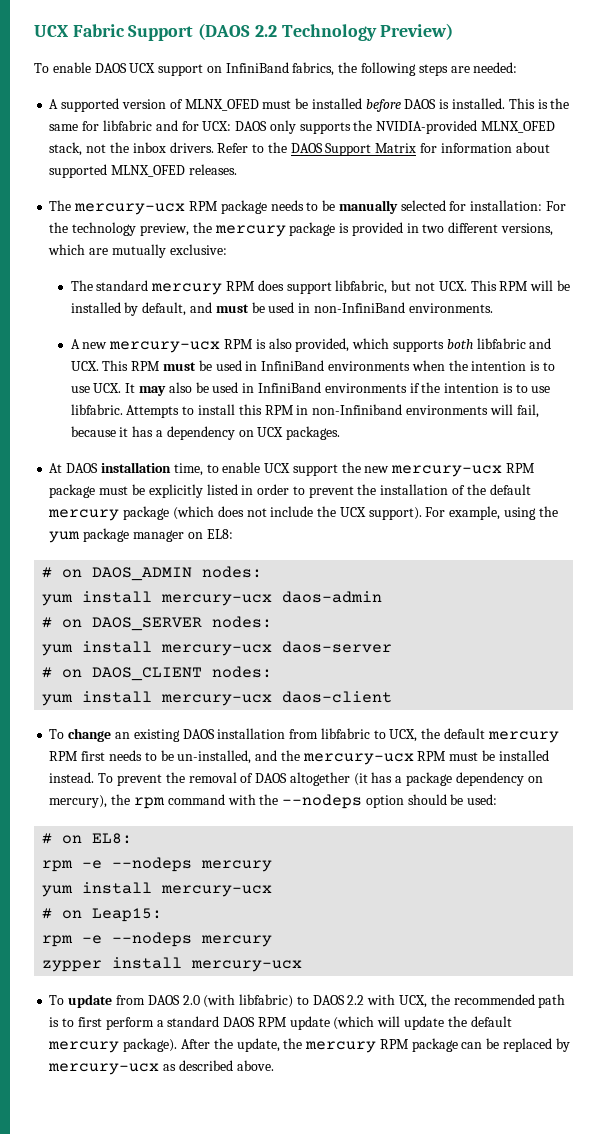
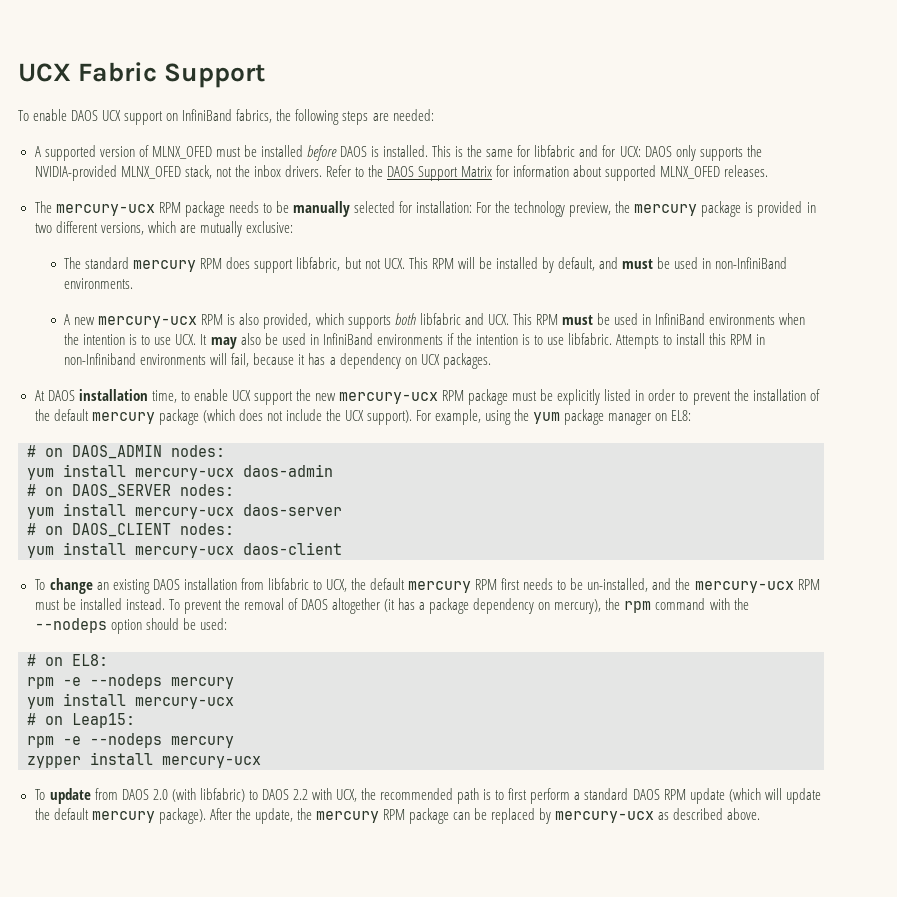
- UCX Fabric Support (DAOS 2.2 Technology Preview)
+ UCX Fabric Support

